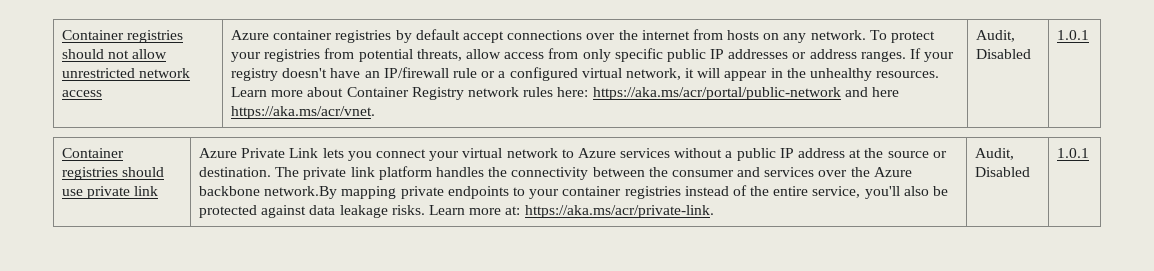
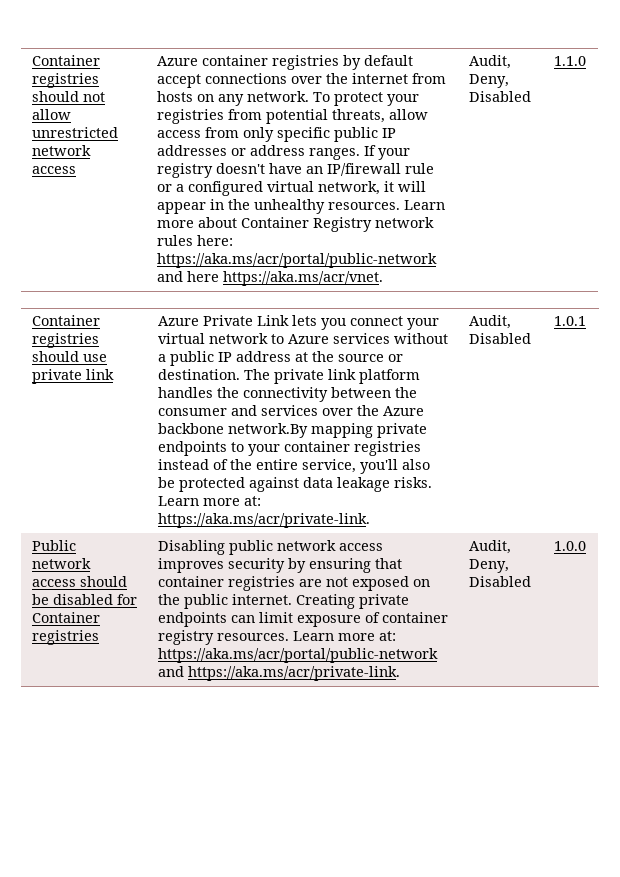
- Learn more about Container Registry network rules here: https://aka.ms/acr/portal/public-network and here https://aka.ms/acr/vnet. | Audit, Disabled | 1.0.1
+ Learn more about Container Registry network rules here: https://aka.ms/acr/portal/public-network and here https://aka.ms/acr/vnet. | Audit, Deny, Disabled | 1.1.0
+ Public network access should be disabled for Container registries | Disabling public network access improves security by ensuring that container registries are not exposed on the public internet. Creating private endpoints can limit exposure of container registry resources. Learn more at: https://aka.ms/acr/portal/public-network and https://aka.ms/acr/private-link. | Audit, Deny, Disabled | 1.0.0

